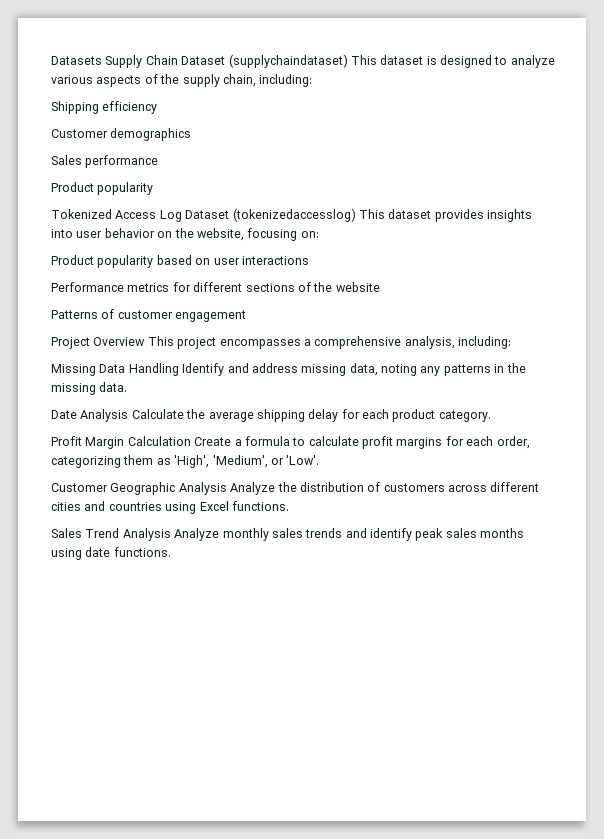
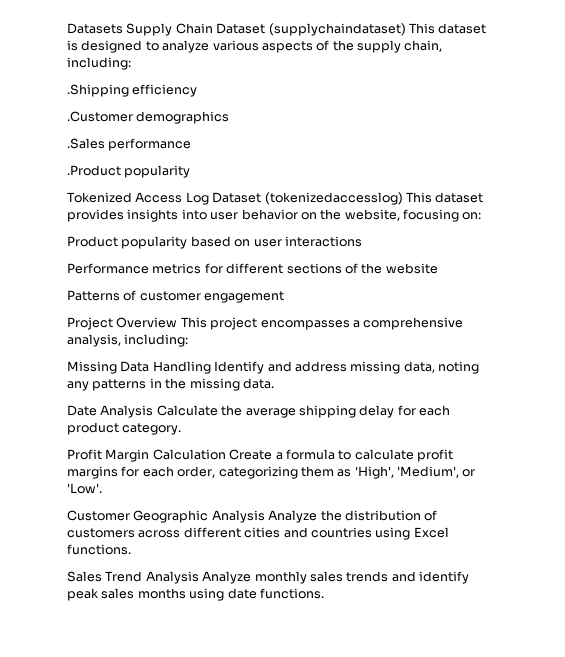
- Shipping efficiency
+ .Shipping efficiency
- Customer demographics
+ .Customer demographics
- Sales performance
- Product popularity
+ .Sales performance
+ .Product popularity

